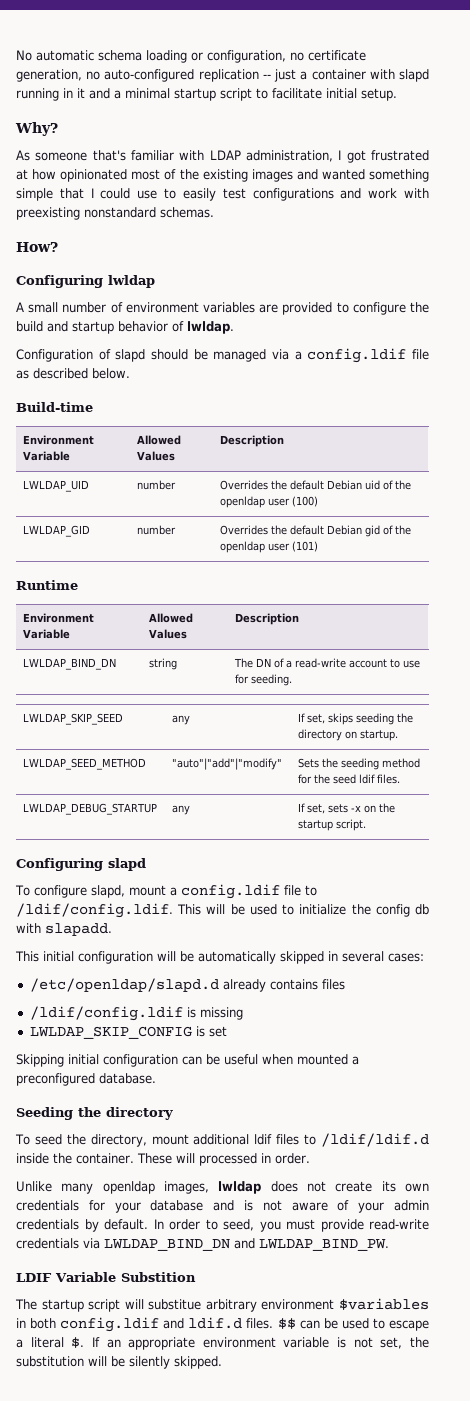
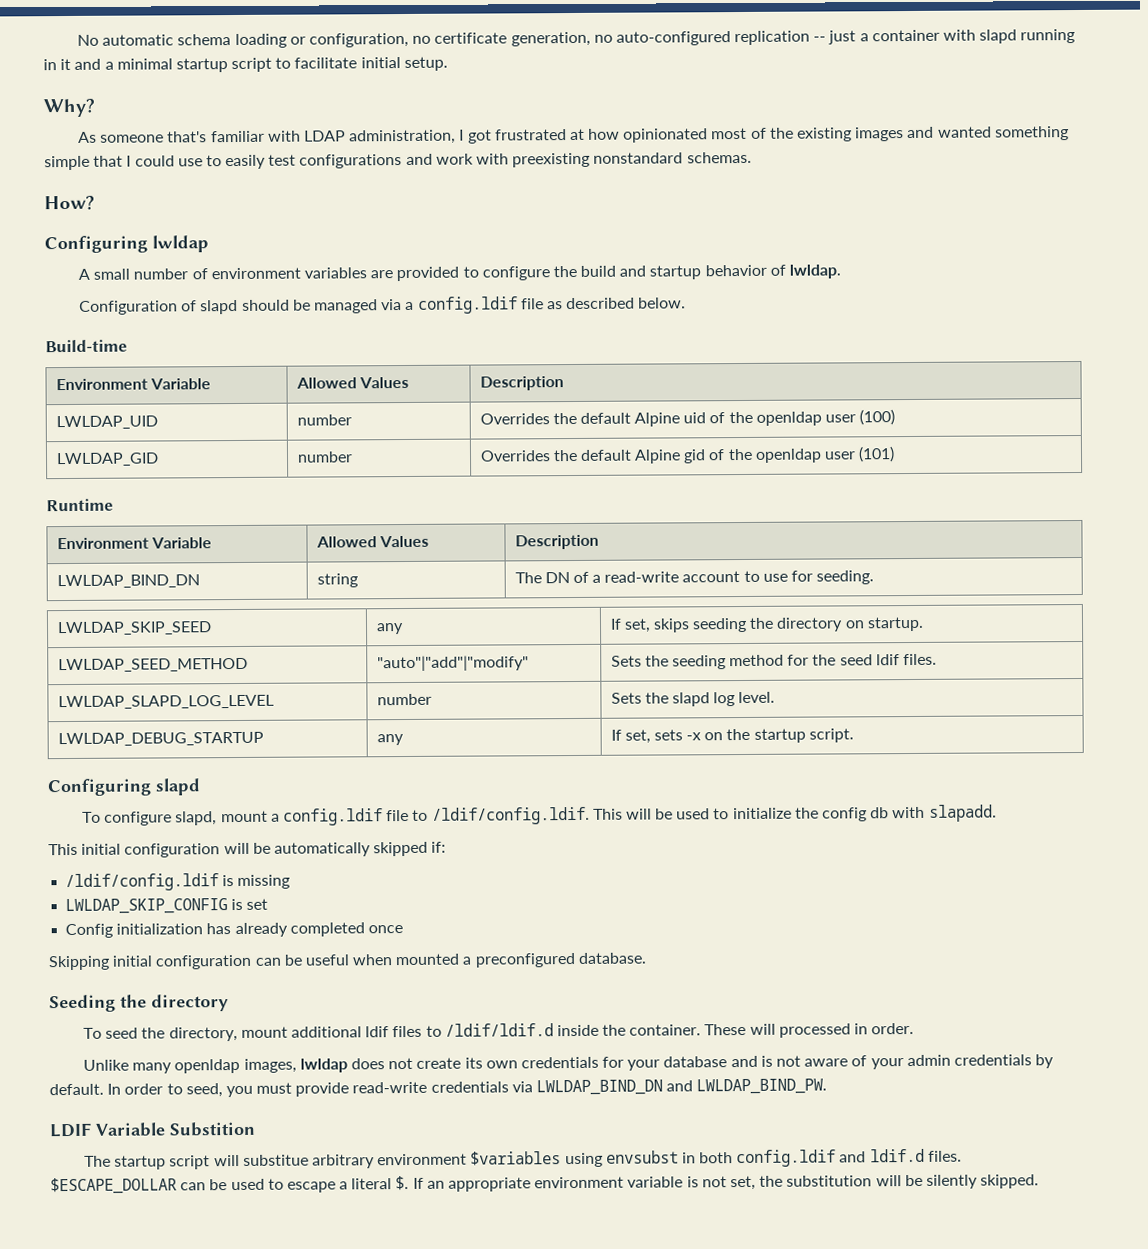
- LWLDAP_UID | number | Overrides the default Debian uid of the openldap user (100)
+ LWLDAP_UID | number | Overrides the default Alpine uid of the openldap user (100)
- LWLDAP_GID | number | Overrides the default Debian gid of the openldap user (101)
+ LWLDAP_GID | number | Overrides the default Alpine gid of the openldap user (101)
+ LWLDAP_SLAPD_LOG_LEVEL | number | Sets the slapd log level.
- This initial configuration will be automatically skipped in several cases:
- /etc/openldap/slapd.d already contains files
+ This initial configuration will be automatically skipped if:
+ Config initialization has already completed once
- The startup script will substitue arbitrary environment $variables in both config.ldif and ldif.d files.
+ The startup script will substitue arbitrary environment $variables using envsubst in both config.ldif and ldif.d files.
- $$ can be used to escape a literal $.
+ $ESCAPE_DOLLAR can be used to escape a literal $.

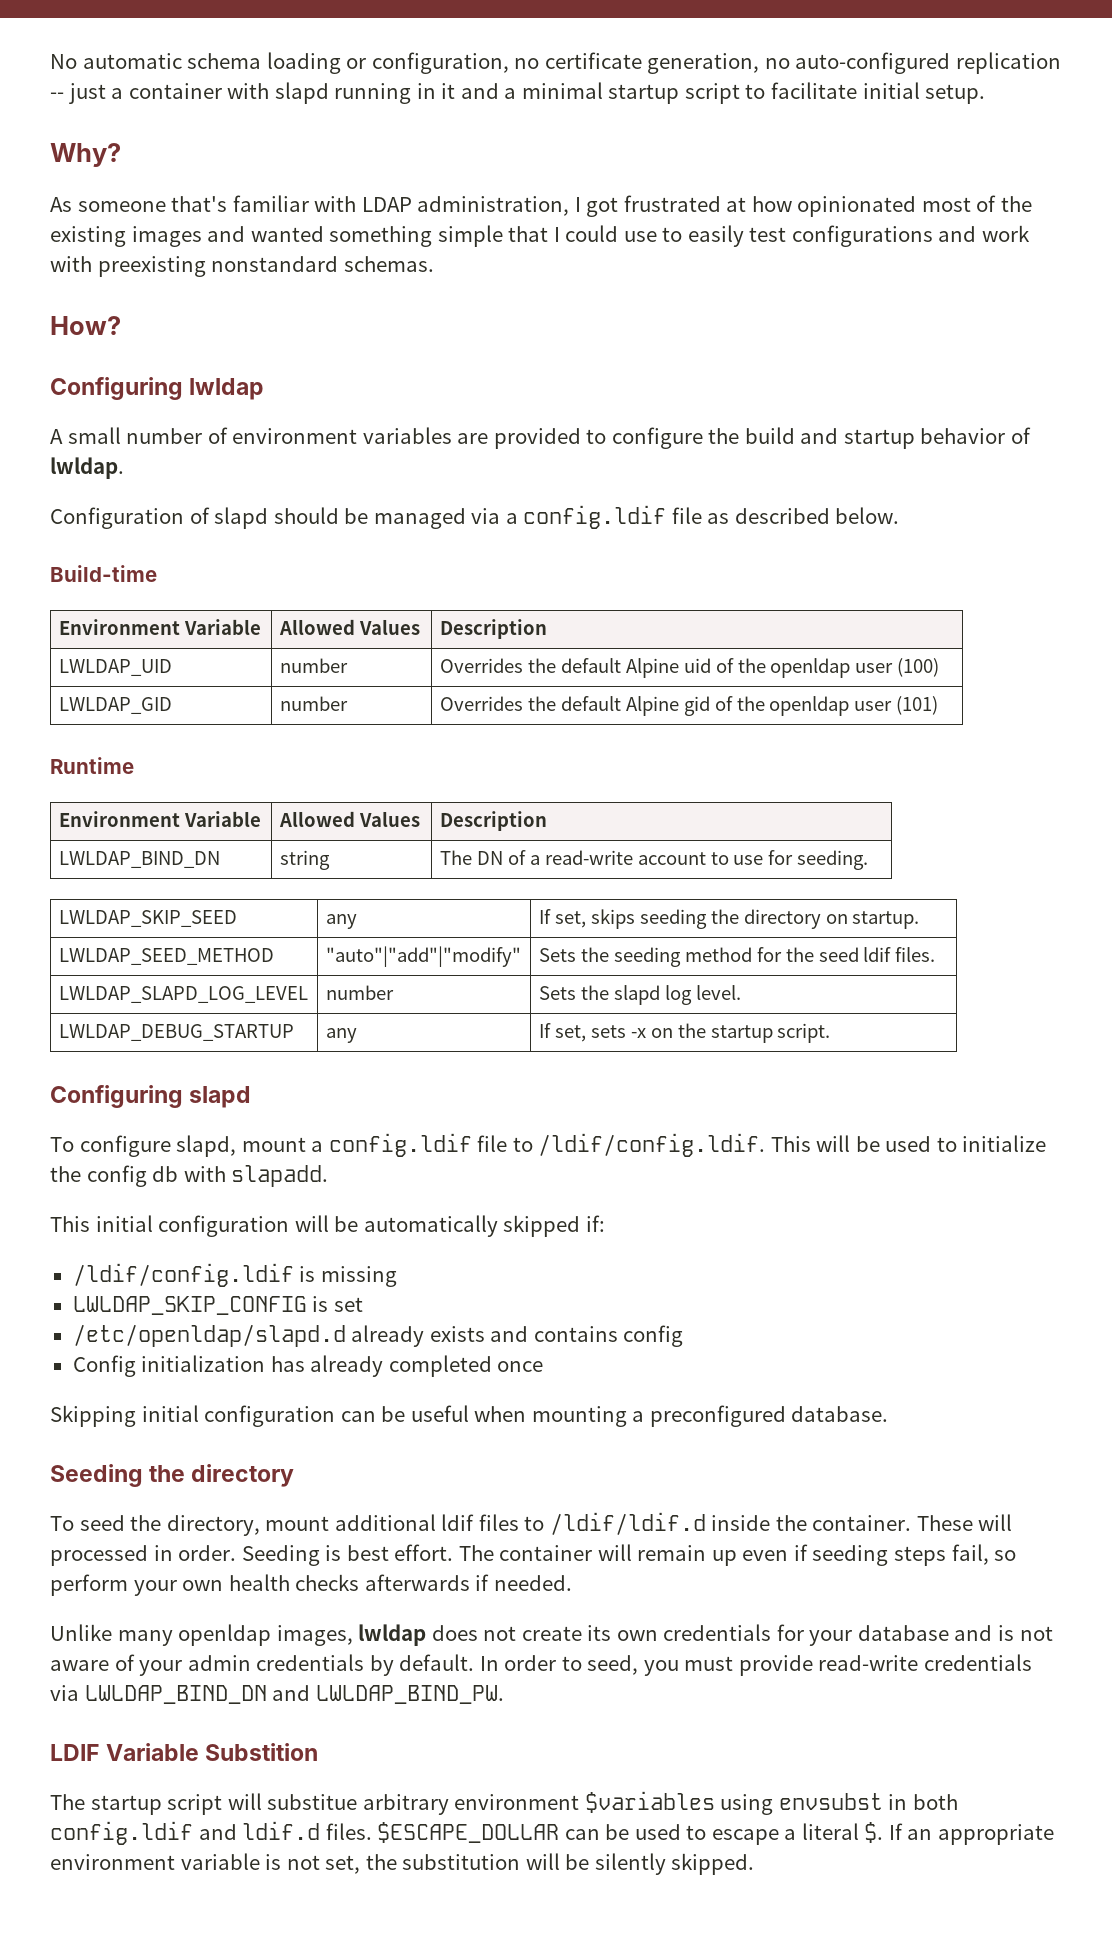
+ /etc/openldap/slapd.d already exists and contains config
- Skipping initial configuration can be useful when mounted a preconfigured database.
+ Skipping initial configuration can be useful when mounting a preconfigured database.
+ Seeding is best effort. The container will remain up even if seeding steps fail, so perform your own health checks afterwards if needed.

